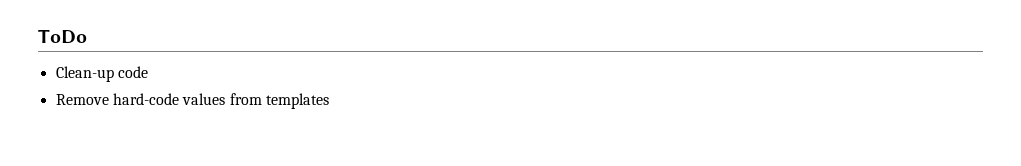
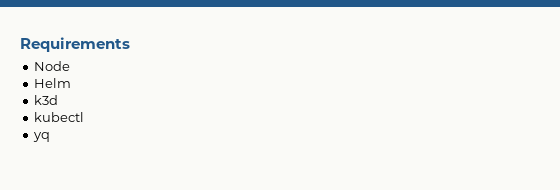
- ToDo
- Clean-up code
- Remove hard-code values from templates
+ Requirements
+ Node
+ Helm
+ k3d
+ kubectl
+ yq

